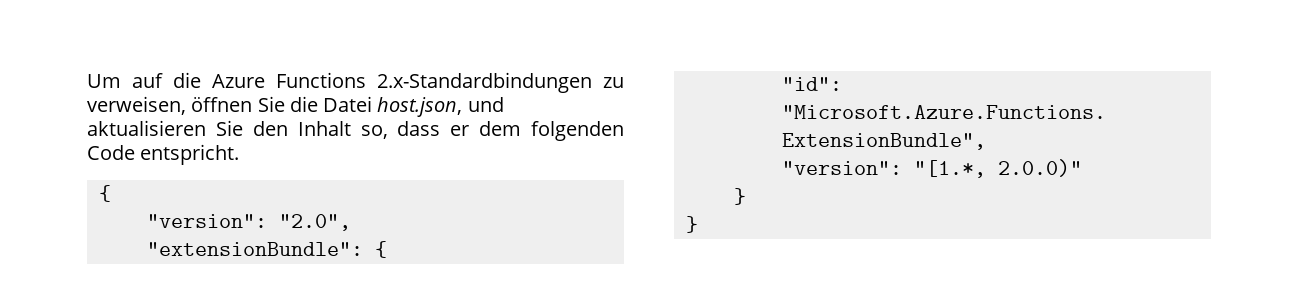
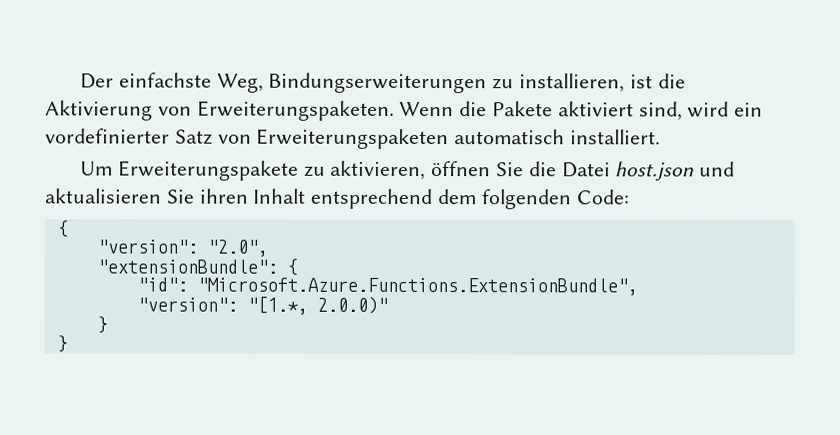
- Um auf die Azure Functions 2.x-Standardbindungen zu verweisen, öffnen Sie die Datei host.json, und aktualisieren Sie den Inhalt so, dass er dem folgenden Code entspricht.
+ Der einfachste Weg, Bindungserweiterungen zu installieren, ist die Aktivierung von Erweiterungspaketen. Wenn die Pakete aktiviert sind, wird ein vordefinierter Satz von Erweiterungspaketen automatisch installiert.
+ Um Erweiterungspakete zu aktivieren, öffnen Sie die Datei host.json und aktualisieren Sie ihren Inhalt entsprechend dem folgenden Code:

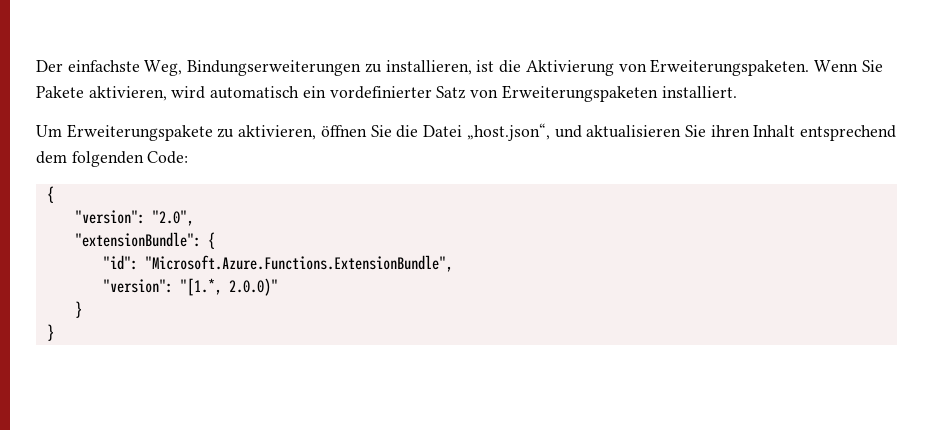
- Wenn die Pakete aktiviert sind, wird ein vordefinierter Satz von Erweiterungspaketen automatisch installiert.
+ Wenn Sie Pakete aktivieren, wird automatisch ein vordefinierter Satz von Erweiterungspaketen installiert.
- Um Erweiterungspakete zu aktivieren, öffnen Sie die Datei host.json und aktualisieren Sie ihren Inhalt entsprechend dem folgenden Code:
+ Um Erweiterungspakete zu aktivieren, öffnen Sie die Datei „host.json“, und aktualisieren Sie ihren Inhalt entsprechend dem folgenden Code:

